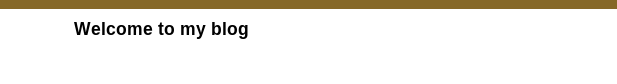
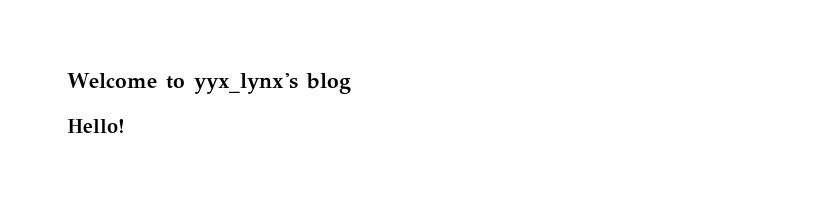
- Welcome to my blog
+ Welcome to yyx_lynx's blog
+ Hello!

